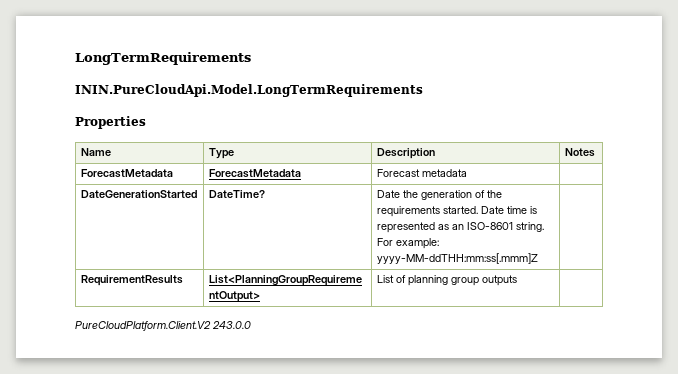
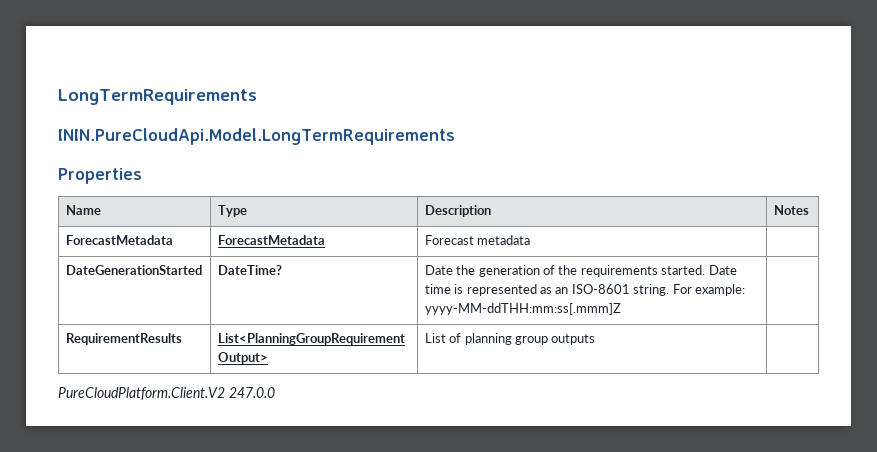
- PureCloudPlatform.Client.V2 243.0.0
+ PureCloudPlatform.Client.V2 247.0.0

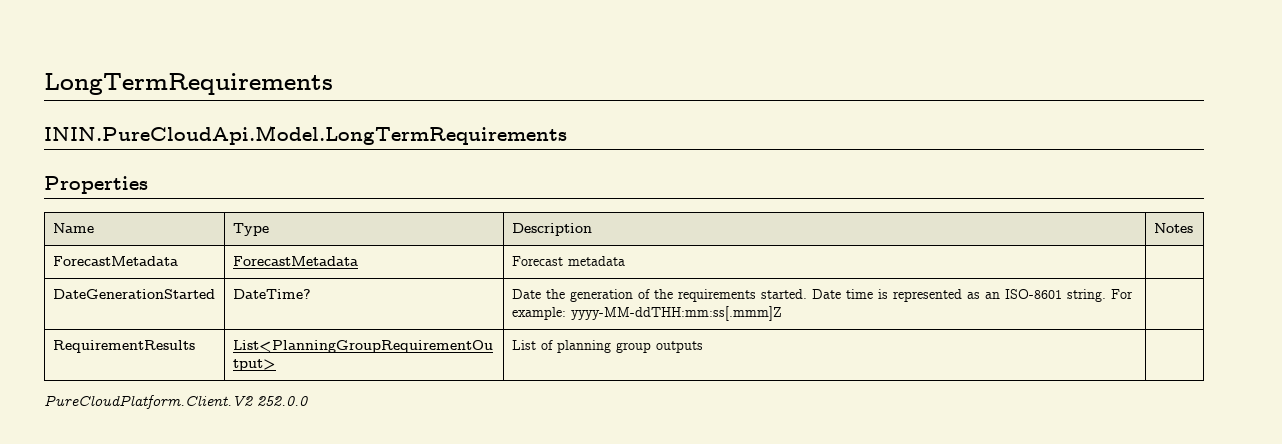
- PureCloudPlatform.Client.V2 247.0.0
+ PureCloudPlatform.Client.V2 252.0.0

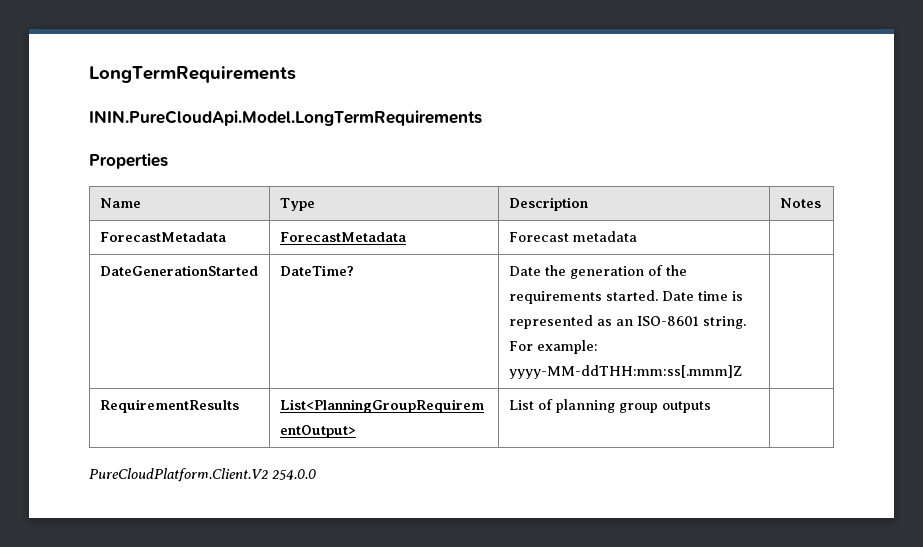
- PureCloudPlatform.Client.V2 252.0.0
+ PureCloudPlatform.Client.V2 254.0.0

